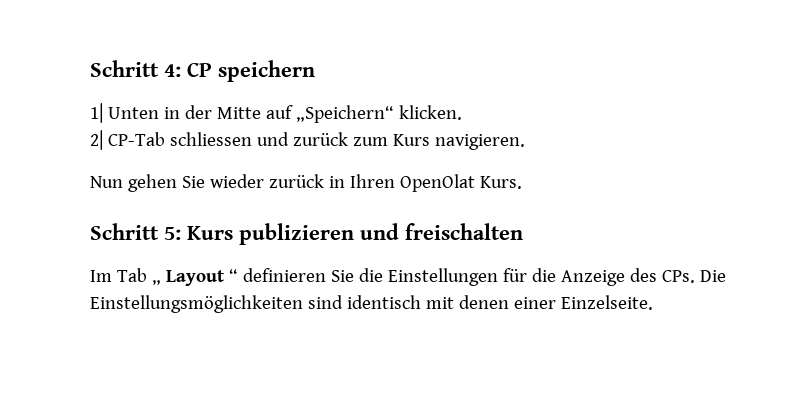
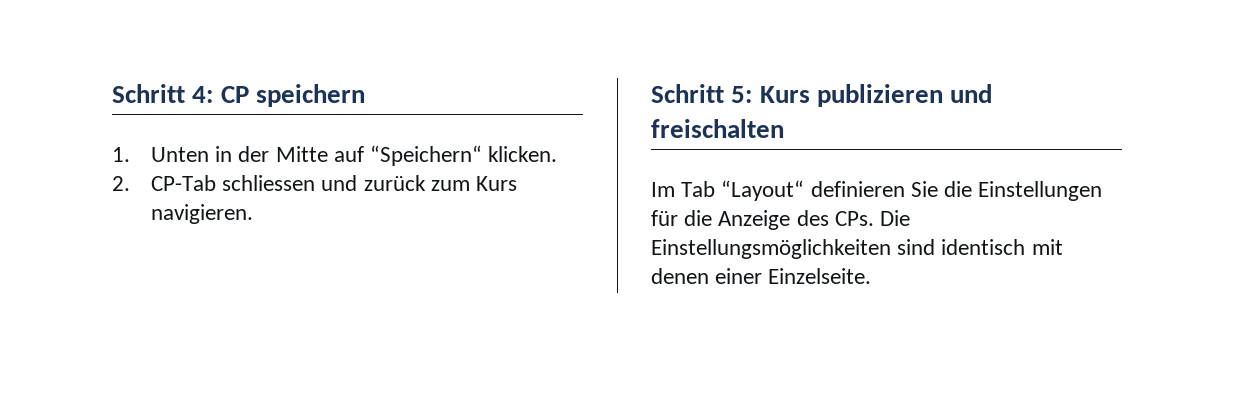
- 1| Unten in der Mitte auf „Speichern“ klicken.
+ 1. Unten in der Mitte auf “Speichern“ klicken.
- 2| CP-Tab schliessen und zurück zum Kurs navigieren.
+ 2. CP-Tab schliessen und zurück zum Kurs navigieren.
- Nun gehen Sie wieder zurück in Ihren OpenOlat Kurs.
- Im Tab „ Layout “ definieren Sie die Einstellungen für die Anzeige des CPs. Die Einstellungsmöglichkeiten sind identisch mit denen einer Einzelseite.
+ Im Tab “Layout“ definieren Sie die Einstellungen für die Anzeige des CPs. Die Einstellungsmöglichkeiten sind identisch mit denen einer Einzelseite.

